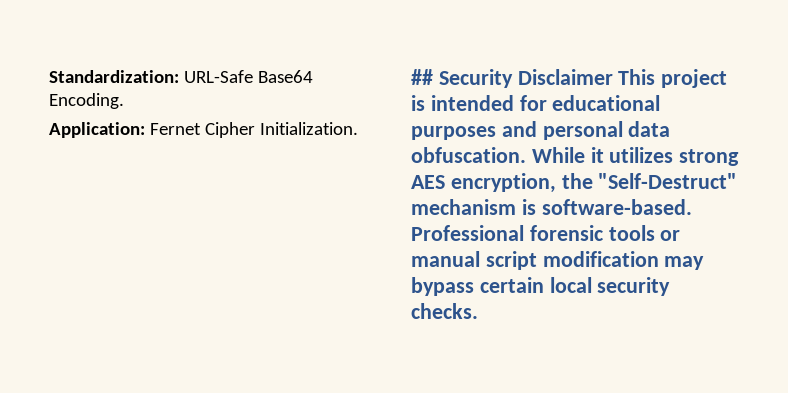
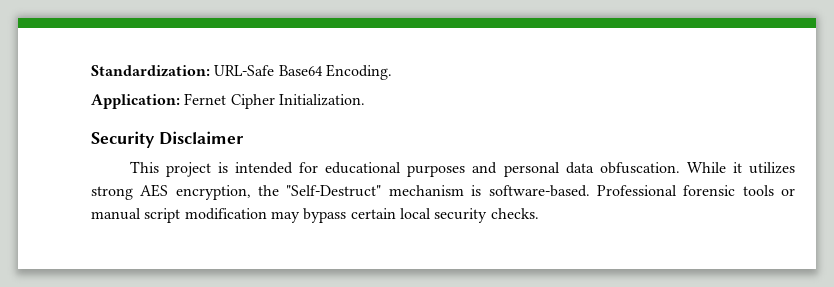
- ## Security Disclaimer This project is intended for educational purposes and personal data obfuscation.
+ Security Disclaimer
+ This project is intended for educational purposes and personal data obfuscation.

